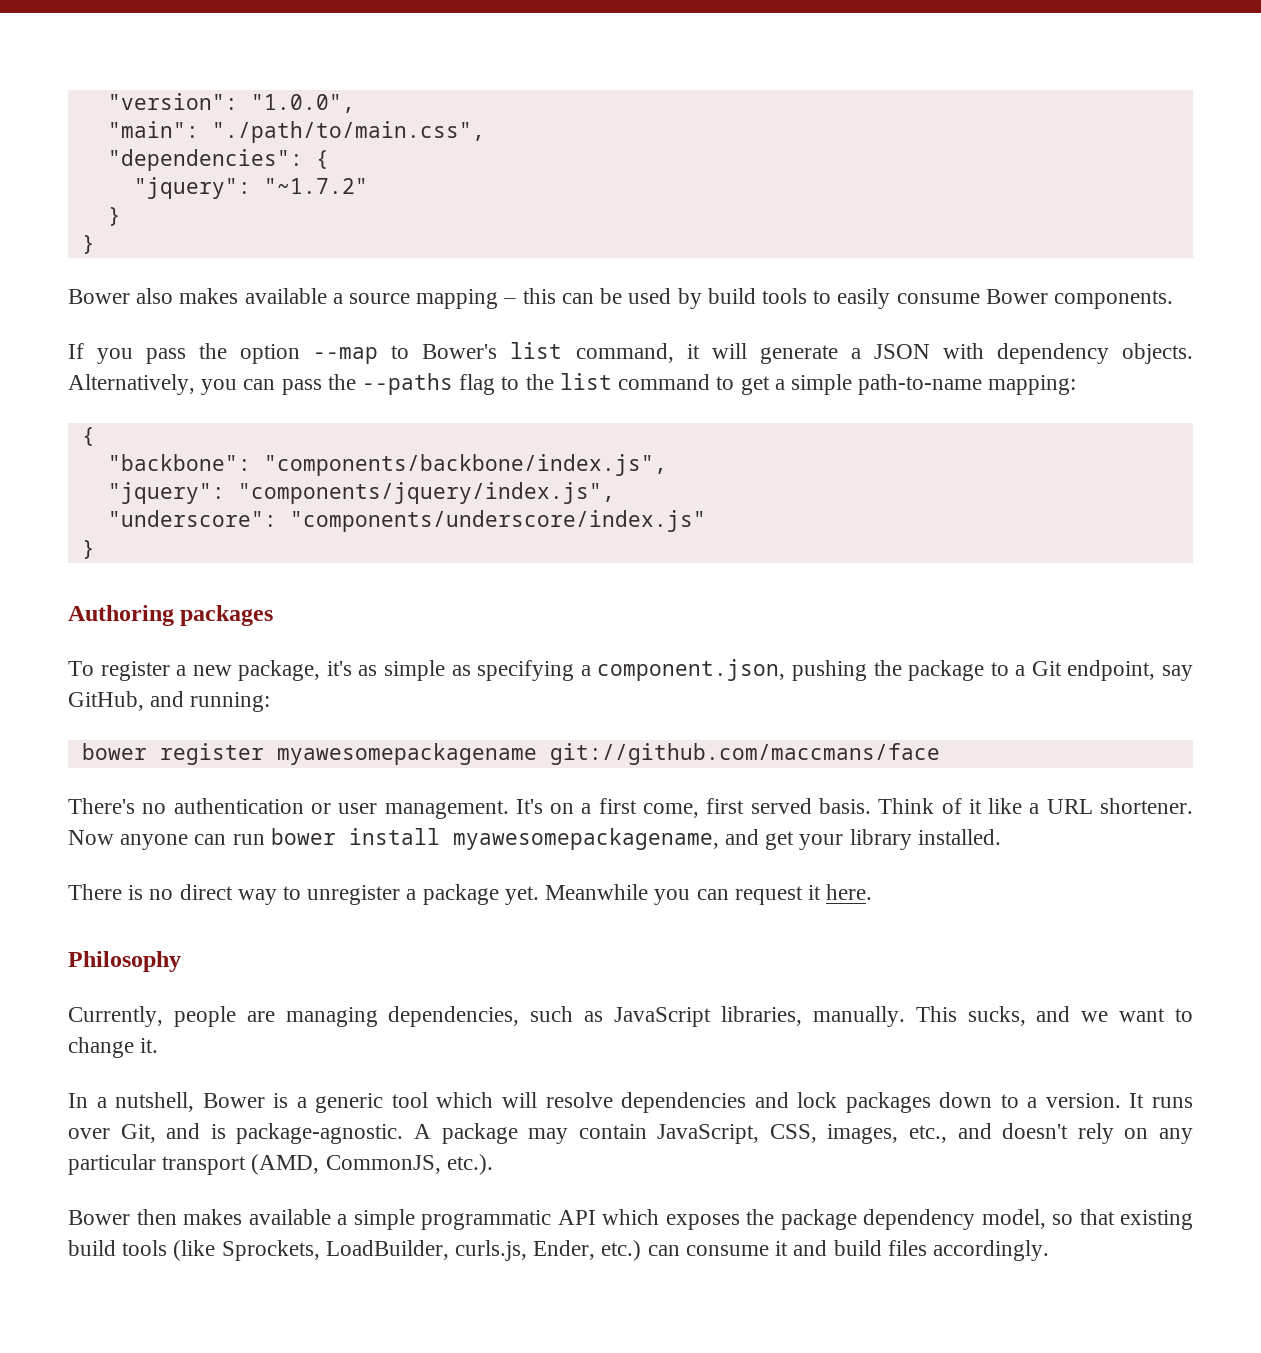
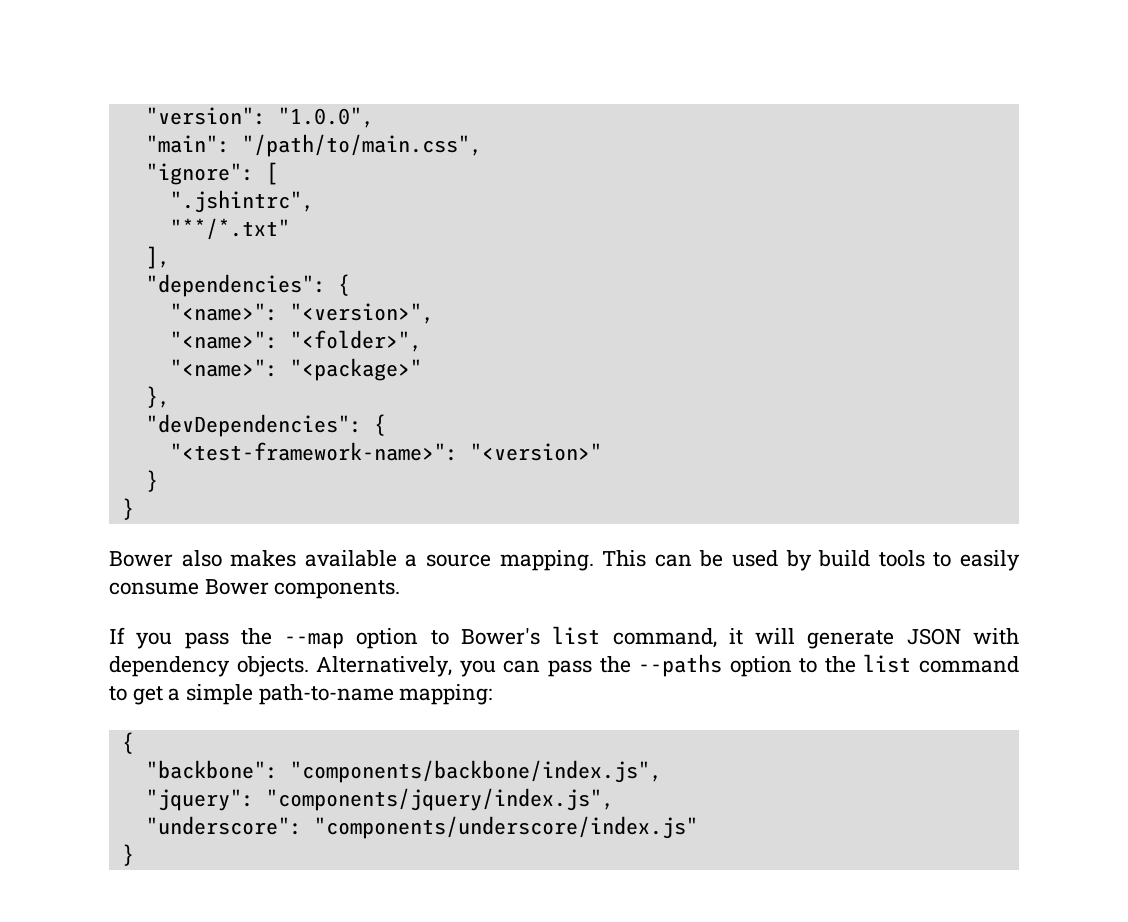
- "main": "./path/to/main.css",
+ "main": "/path/to/main.css",
+ "ignore": [
+ ".jshintrc",
+ "**/*.txt"
+ ],
  "dependencies": {
- "jquery": "~1.7.2"
+ "<name>": "<version>",
+ "<name>": "<folder>",
+ "<name>": "<package>"
+ },
+ "devDependencies": {
+ "<test-framework-name>": "<version>"
- Bower also makes available a source mapping – this can be used by build tools to easily consume Bower components.
+ Bower also makes available a source mapping. This can be used by build tools to easily consume Bower components.
- If you pass the option --map to Bower's list command, it will generate a JSON with dependency objects.
+ If you pass the --map option to Bower's list command, it will generate JSON with dependency objects.
- Alternatively, you can pass the --paths flag to the list command to get a simple path-to-name mapping:
+ Alternatively, you can pass the --paths option to the list command to get a simple path-to-name mapping:
- Authoring packages
- To register a new package, it's as simple as specifying a component.json, pushing the package to a Git endpoint, say GitHub, and running:
- bower register myawesomepackagename git://github.com/maccmans/face
- There's no authentication or user management. It's on a first come, first served basis. Think of it like a URL shortener. Now anyone can run bower install myawesomepackagename, and get your library installed.
- There is no direct way to unregister a package yet. Meanwhile you can request it here.
- Philosophy
- Currently, people are managing dependencies, such as JavaScript libraries, manually. This sucks, and we want to change it.
- In a nutshell, Bower is a generic tool which will resolve dependencies and lock packages down to a version. It runs over Git, and is package-agnostic. A package may contain JavaScript, CSS, images, etc., and doesn't rely on any particular transport (AMD, CommonJS, etc.).
- Bower then makes available a simple programmatic API which exposes the package dependency model, so that existing build tools (like Sprockets, LoadBuilder, curls.js, Ender, etc.) can consume it and build files accordingly.

